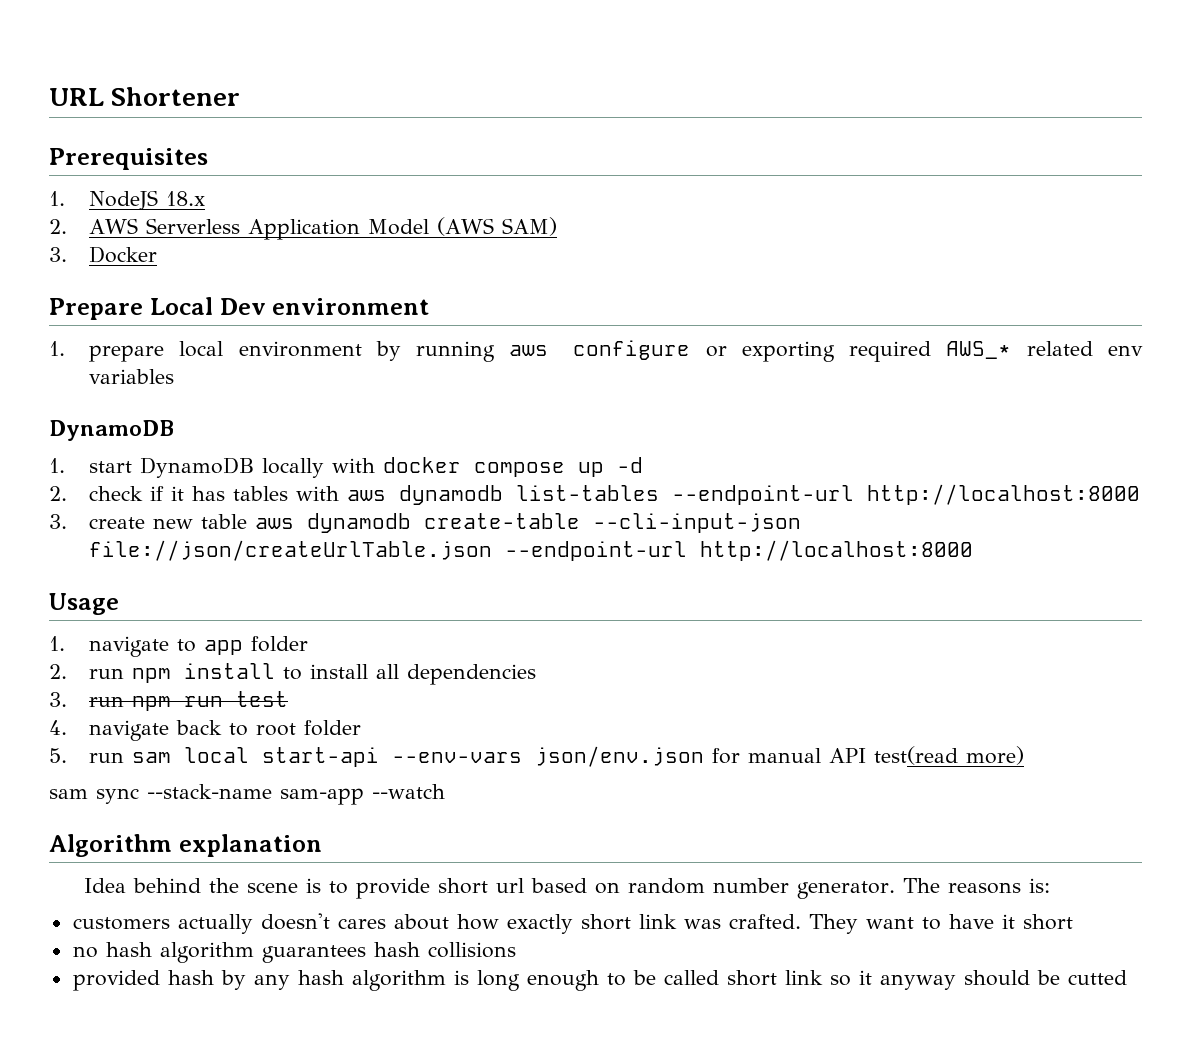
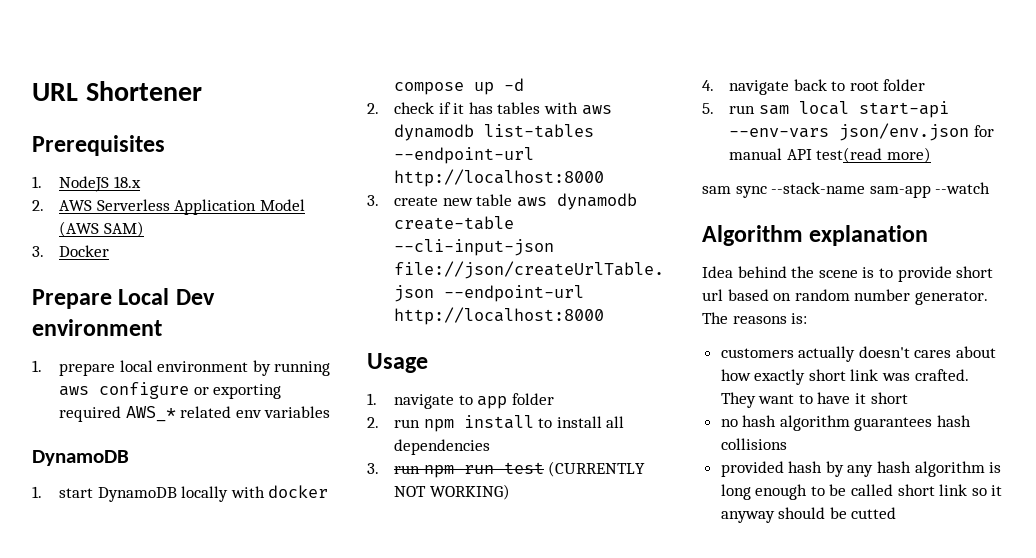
- 3. run npm run test
+ 3. run npm run test (CURRENTLY NOT WORKING)

